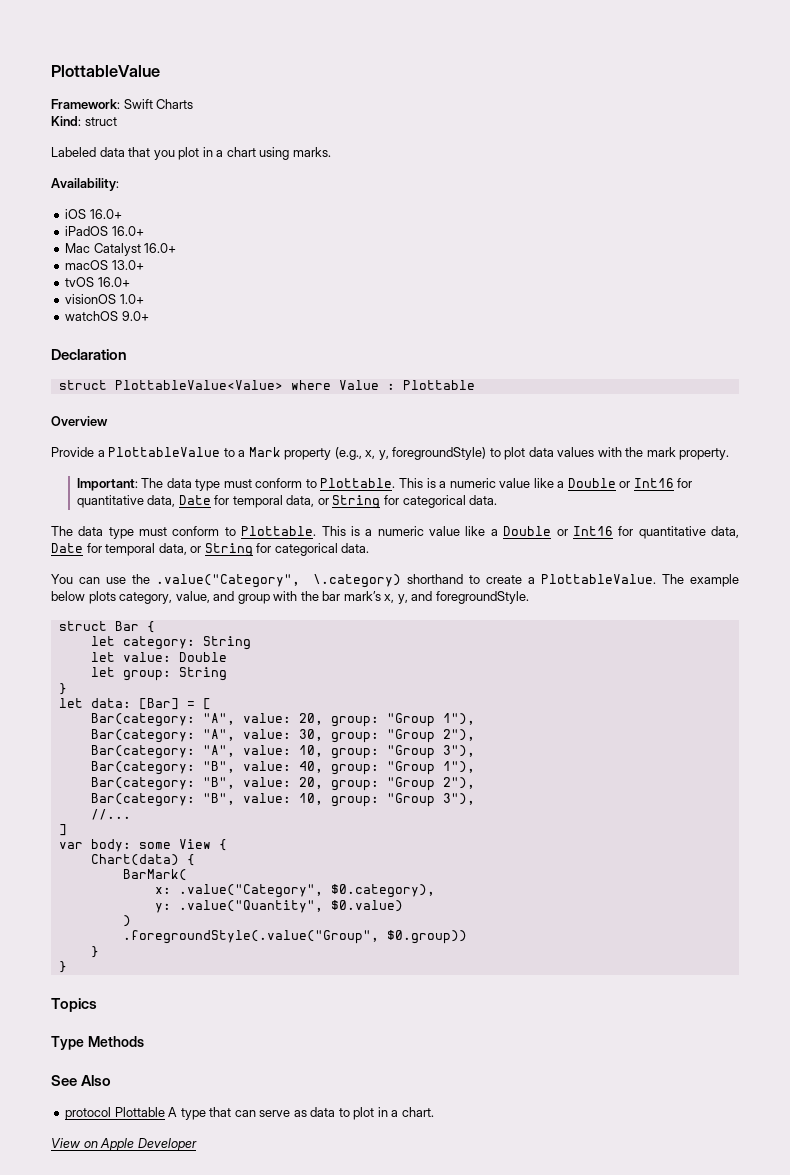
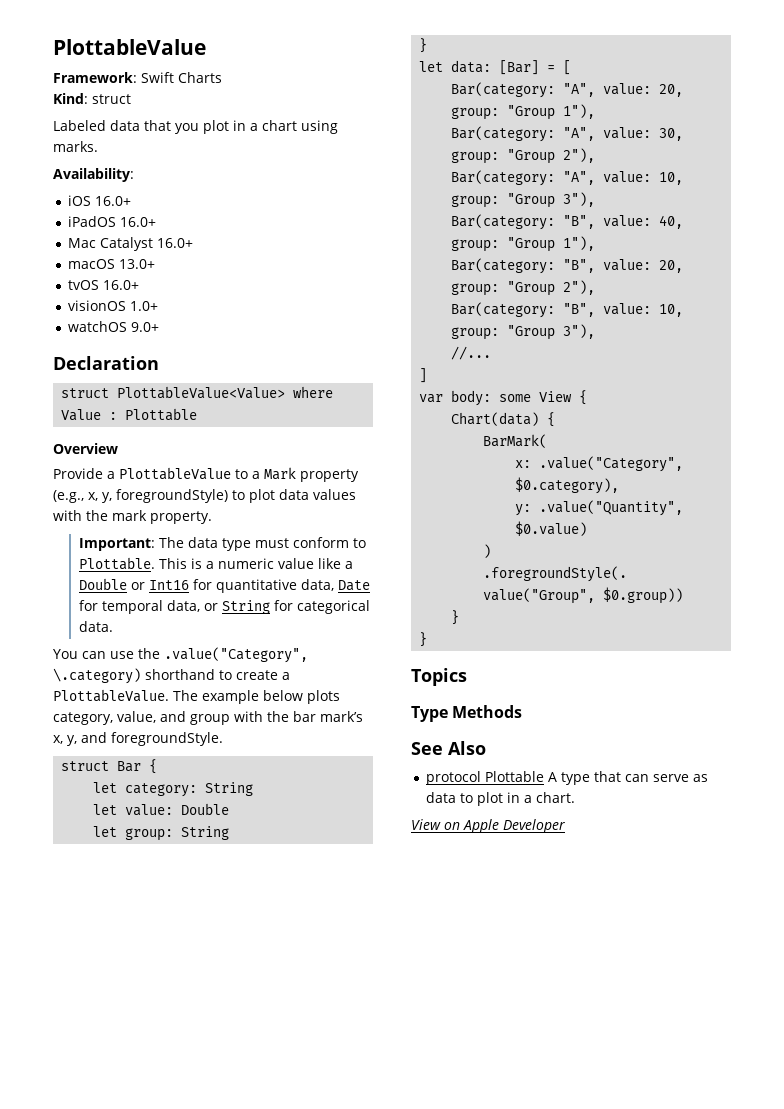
  Important: The data type must conform to Plottable. This is a numeric value like a Double or Int16 for quantitative data, Date for temporal data, or String for categorical data.
- The data type must conform to Plottable. This is a numeric value like a Double or Int16 for quantitative data, Date for temporal data, or String for categorical data.

